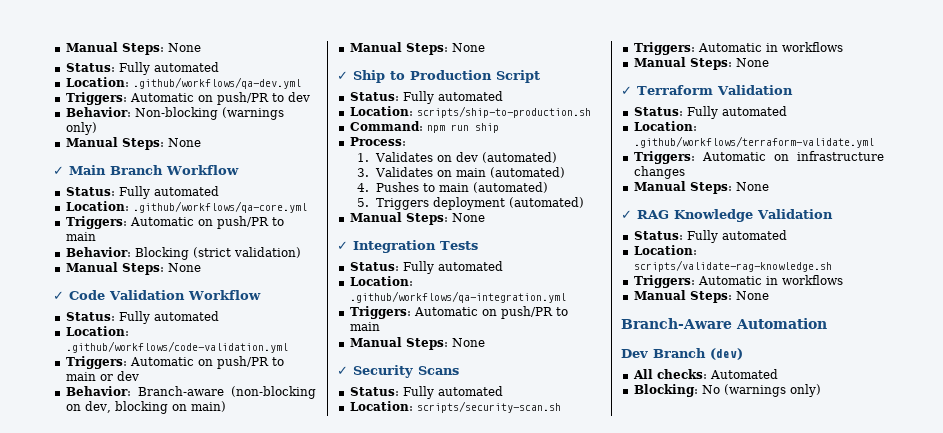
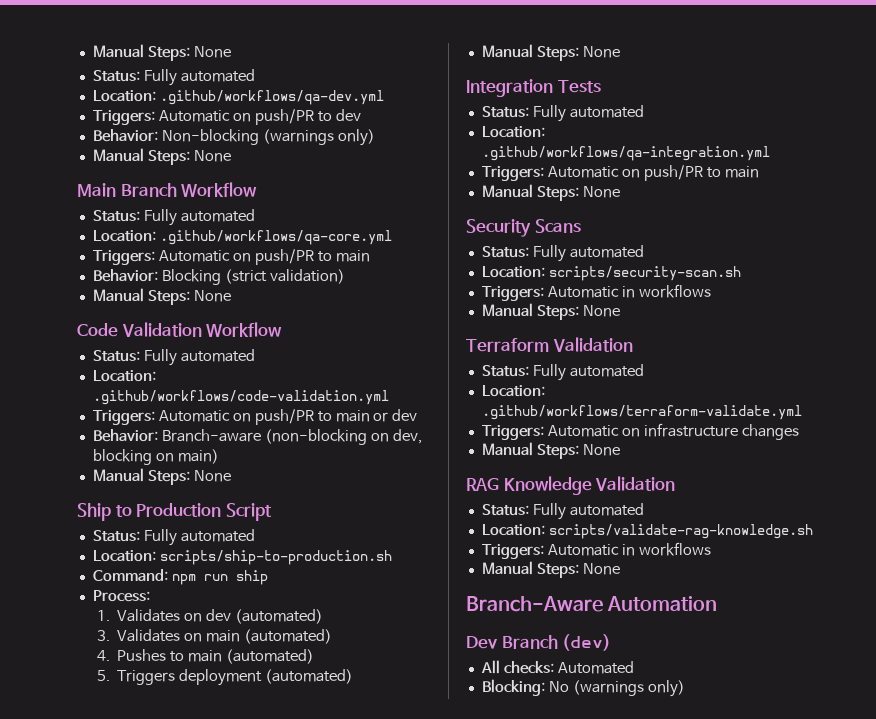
- ✓ Main Branch Workflow
+ Main Branch Workflow
- ✓ Code Validation Workflow
+ Code Validation Workflow
- ✓ Ship to Production Script
+ Ship to Production Script
- ✓ Integration Tests
+ Integration Tests
- ✓ Security Scans
+ Security Scans
- ✓ Terraform Validation
+ Terraform Validation
- ✓ RAG Knowledge Validation
+ RAG Knowledge Validation

